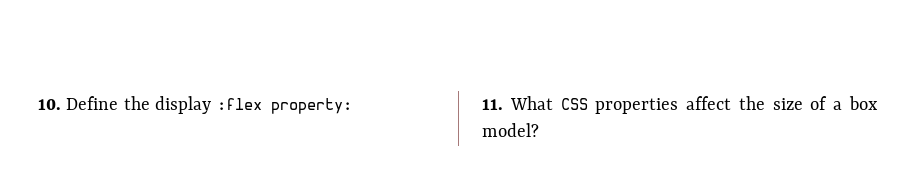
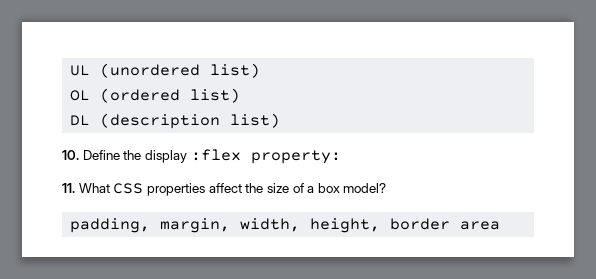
+ UL (unordered list)
+ OL (ordered list)
+ DL (description list)
+ padding, margin, width, height, border area

